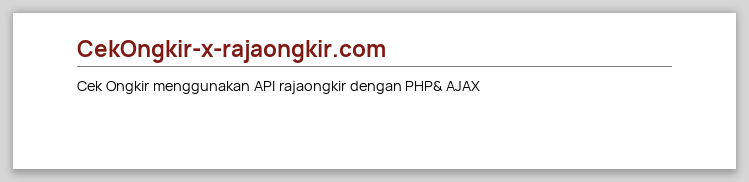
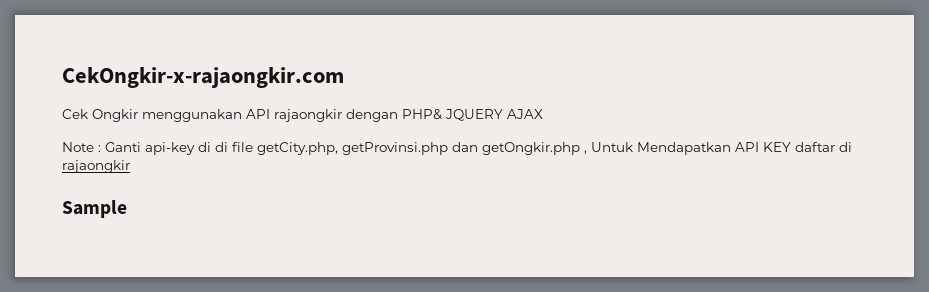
- Cek Ongkir menggunakan API rajaongkir dengan PHP& AJAX
+ Cek Ongkir menggunakan API rajaongkir dengan PHP& JQUERY AJAX
+ Note : Ganti api-key di di file getCity.php, getProvinsi.php dan getOngkir.php , Untuk Mendapatkan API KEY daftar di rajaongkir
+ Sample

